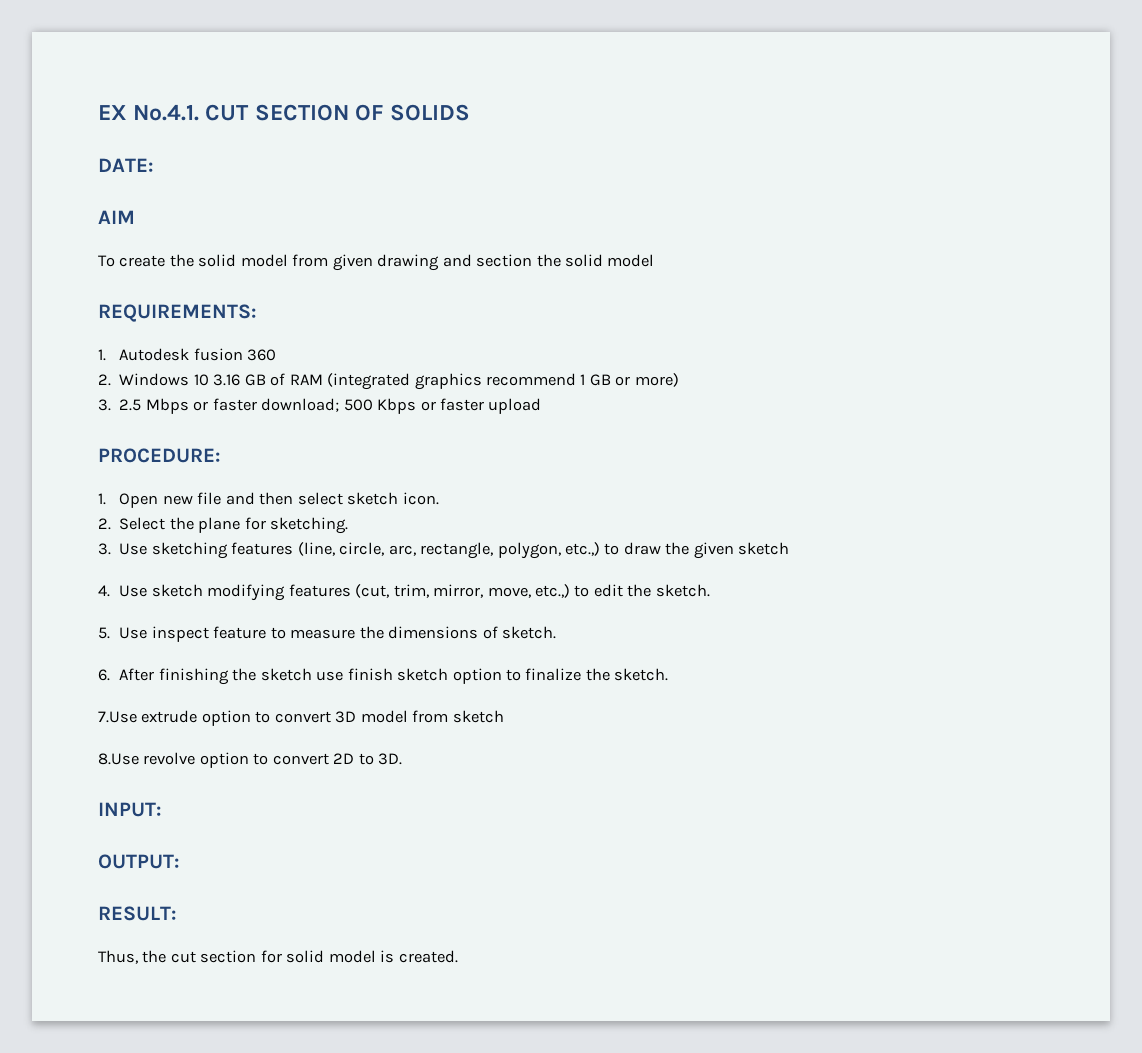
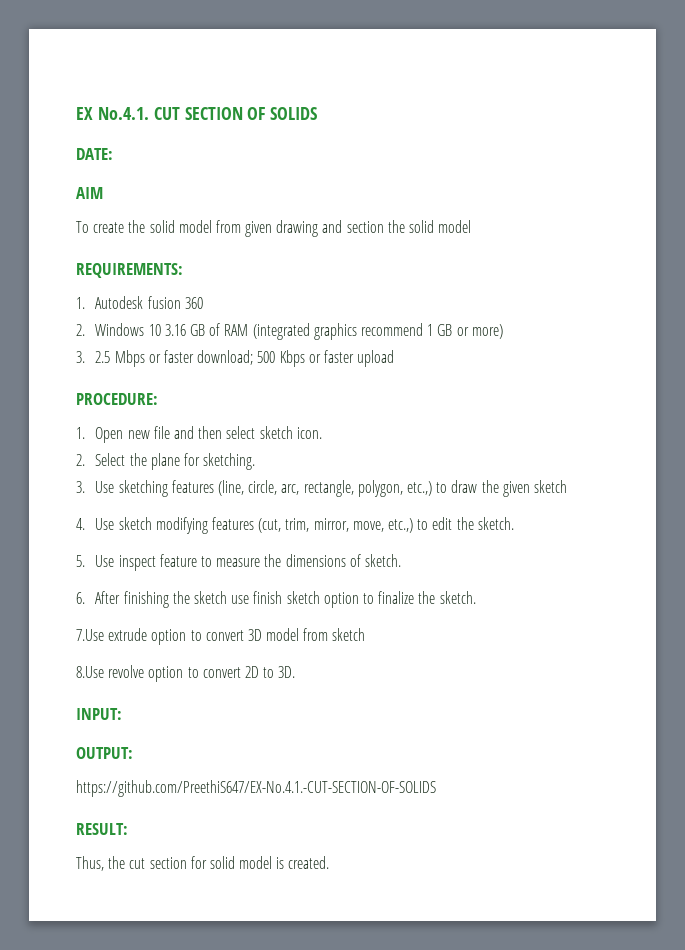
+ https://github.com/PreethiS647/EX-No.4.1.-CUT-SECTION-OF-SOLIDS

